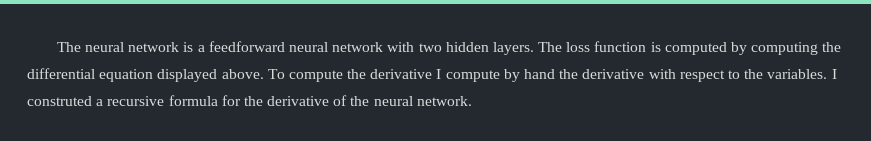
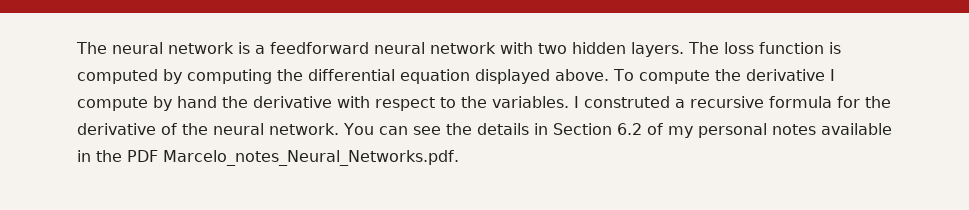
+ You can see the details in Section 6.2 of my personal notes available in the PDF Marcelo_notes_Neural_Networks.pdf.

